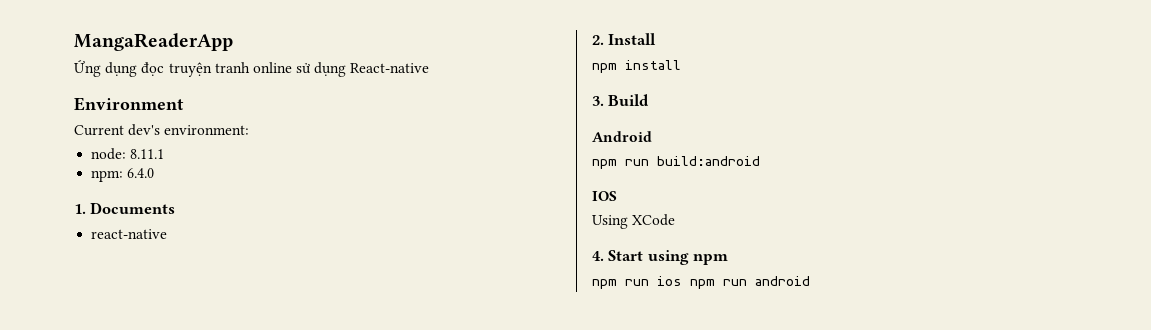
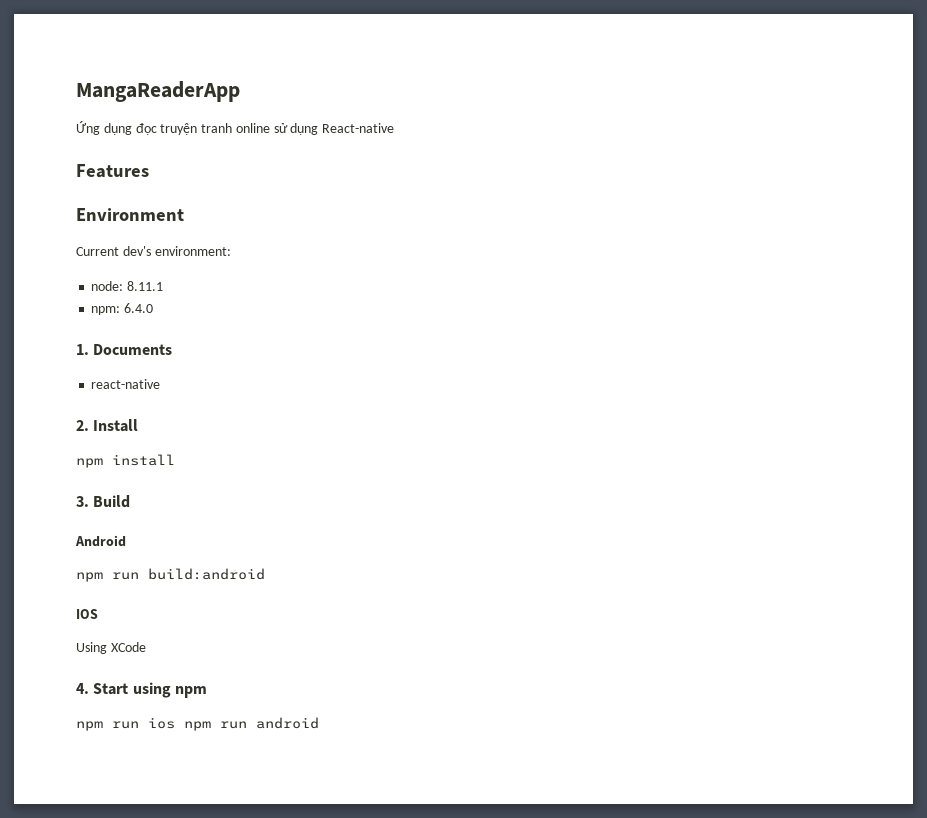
+ Features

